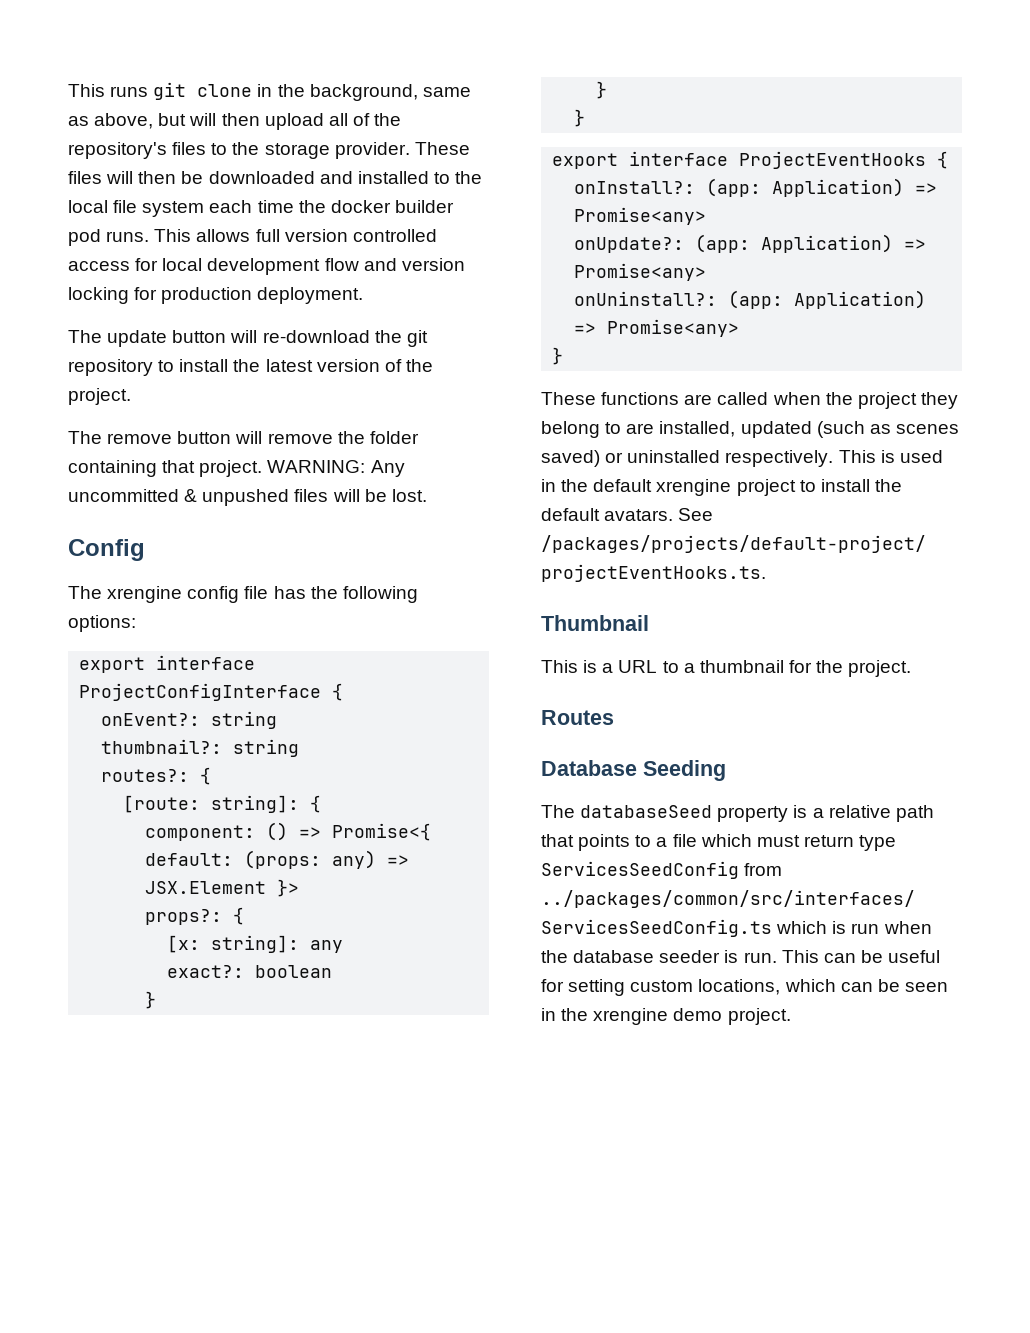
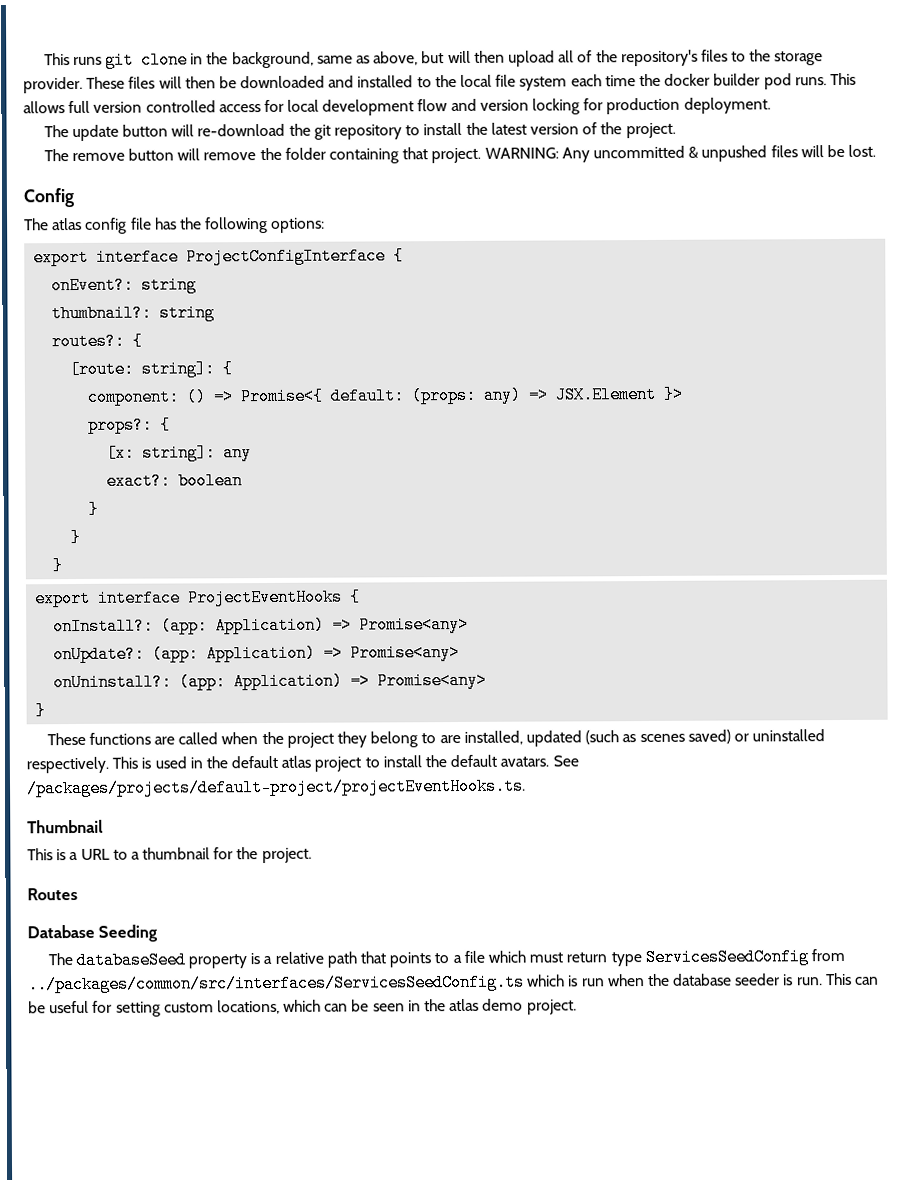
- The xrengine config file has the following options:
+ The atlas config file has the following options:
- This is used in the default xrengine project to install the default avatars.
+ This is used in the default atlas project to install the default avatars.
- This can be useful for setting custom locations, which can be seen in the xrengine demo project.
+ This can be useful for setting custom locations, which can be seen in the atlas demo project.

